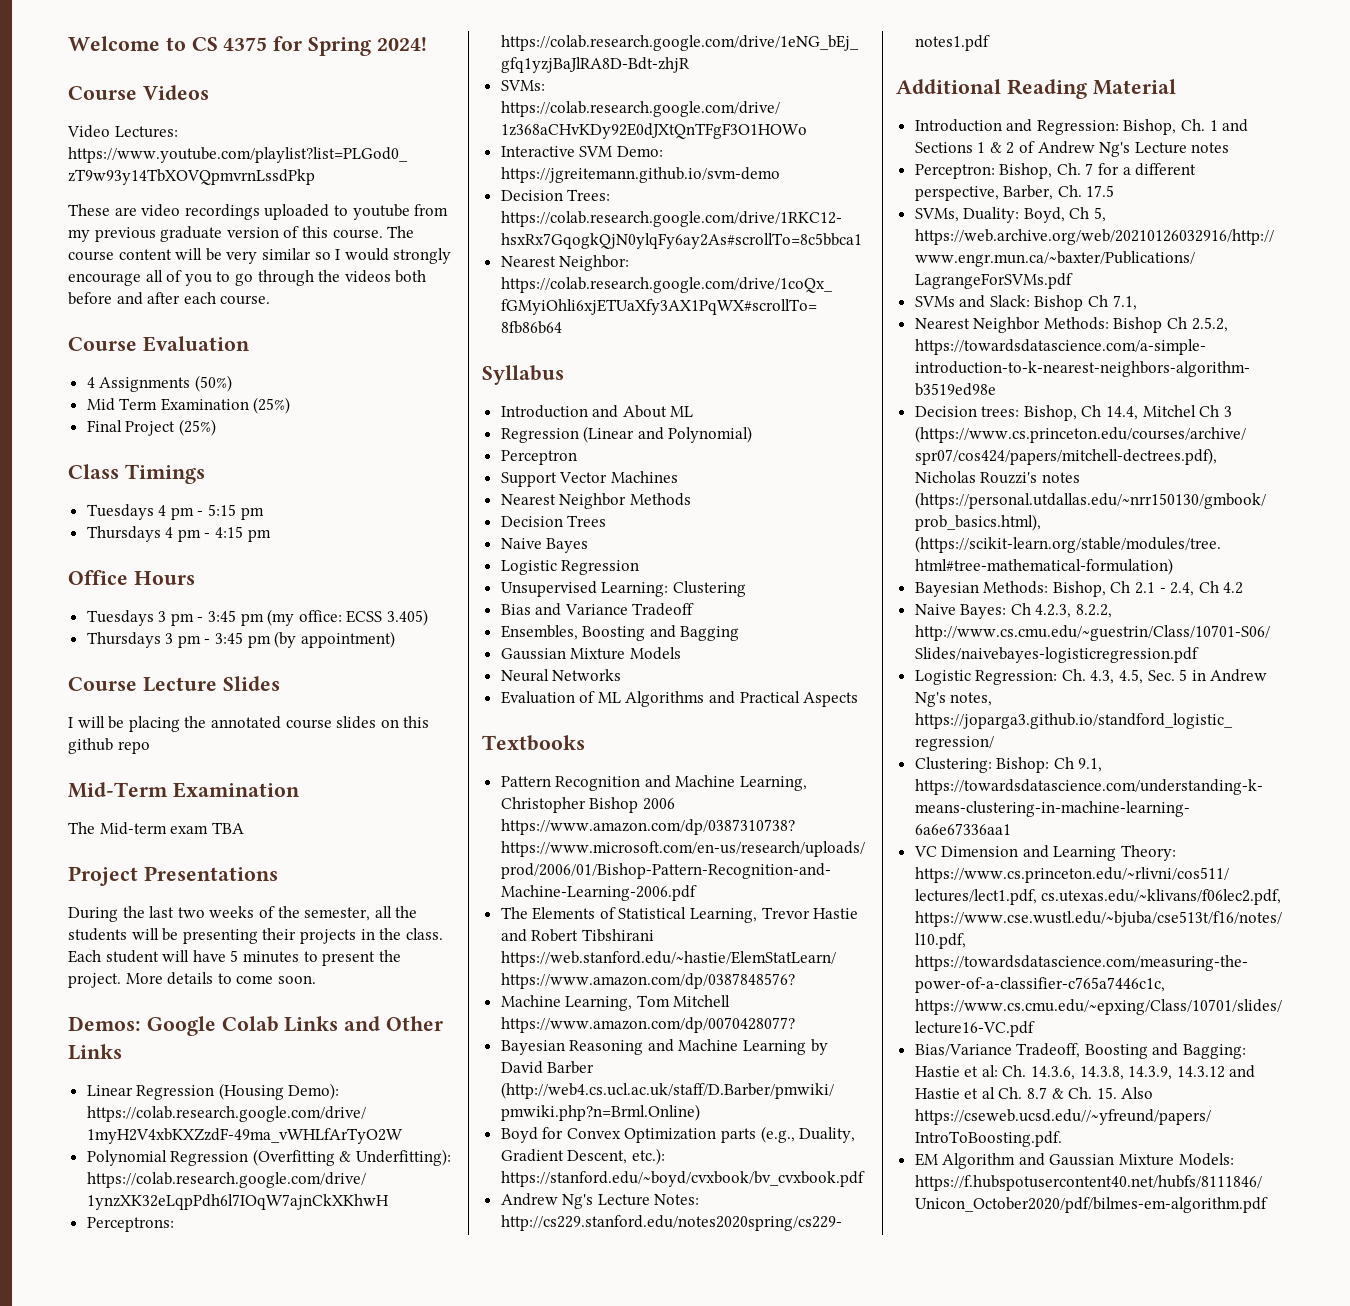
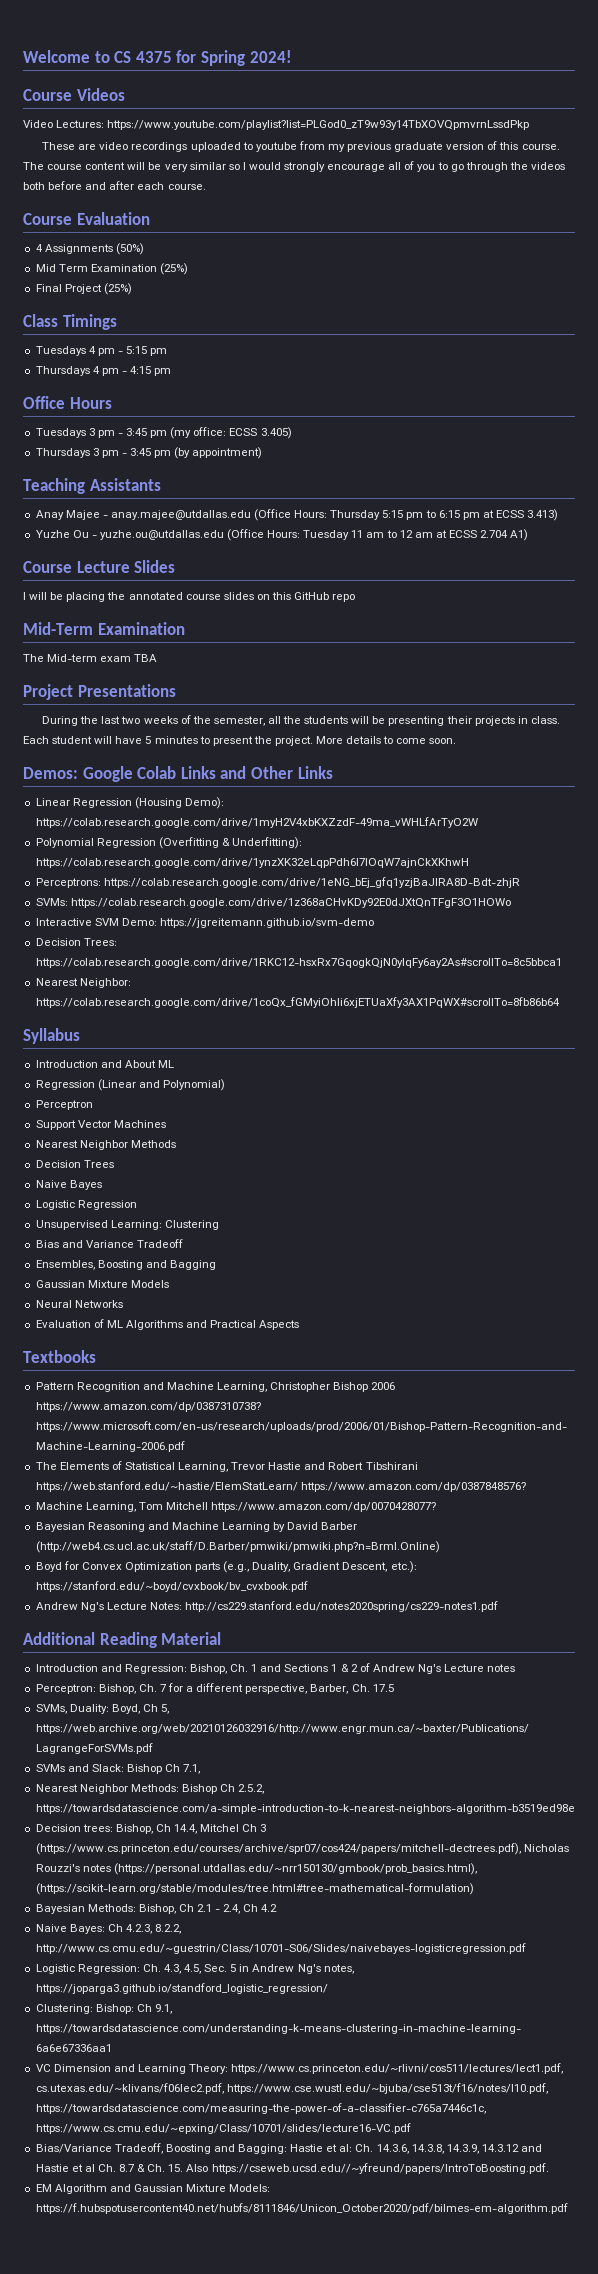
+ Teaching Assistants
+ Anay Majee - anay.majee@utdallas.edu (Office Hours: Thursday 5:15 pm to 6:15 pm at ECSS 3.413)
+ Yuzhe Ou - yuzhe.ou@utdallas.edu (Office Hours: Tuesday 11 am to 12 am at ECSS 2.704 A1)
- I will be placing the annotated course slides on this github repo
+ I will be placing the annotated course slides on this GitHub repo
- During the last two weeks of the semester, all the students will be presenting their projects in the class.
+ During the last two weeks of the semester, all the students will be presenting their projects in class.

